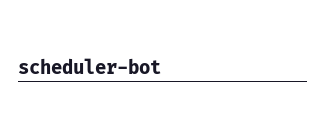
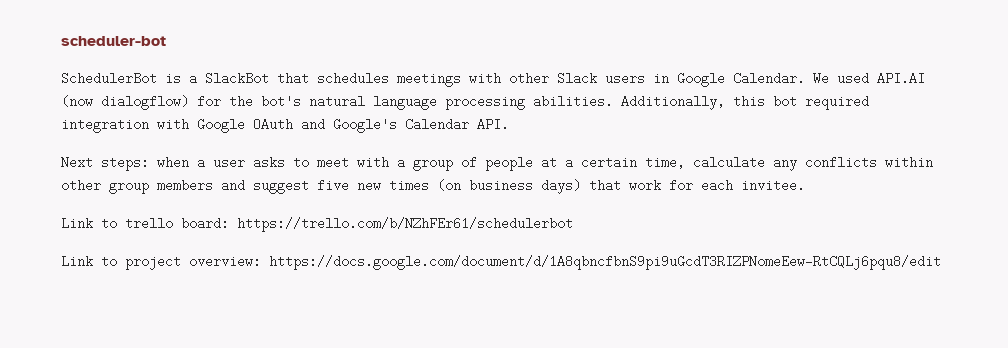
+ SchedulerBot is a SlackBot that schedules meetings with other Slack users in Google Calendar. We used API.AI (now dialogflow) for the bot's natural language processing abilities. Additionally, this bot required integration with Google OAuth and Google's Calendar API.
+ Next steps: when a user asks to meet with a group of people at a certain time, calculate any conflicts within other group members and suggest five new times (on business days) that work for each invitee.
+ Link to trello board: https://trello.com/b/NZhFEr61/schedulerbot
+ Link to project overview: https://docs.google.com/document/d/1A8qbncfbnS9pi9uGcdT3RIZPNomeEew-RtCQLj6pqu8/edit

